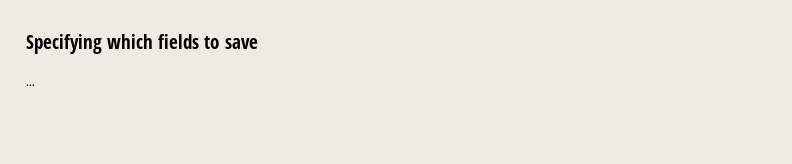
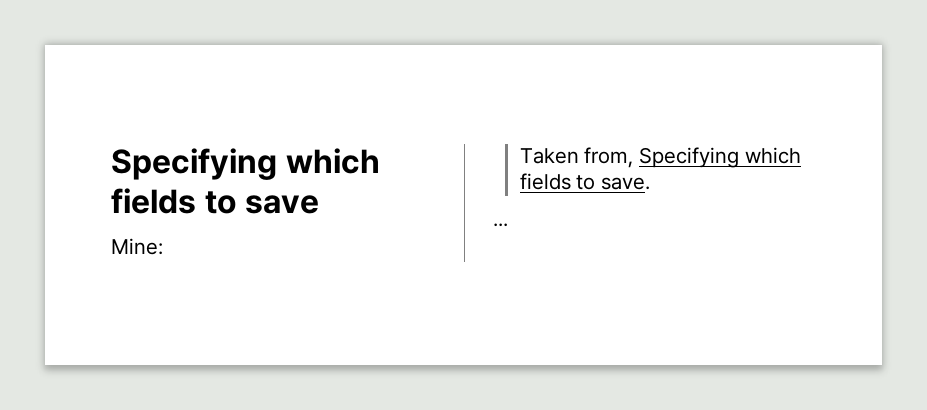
+ Mine:
+ Taken from, Specifying which fields to save.

